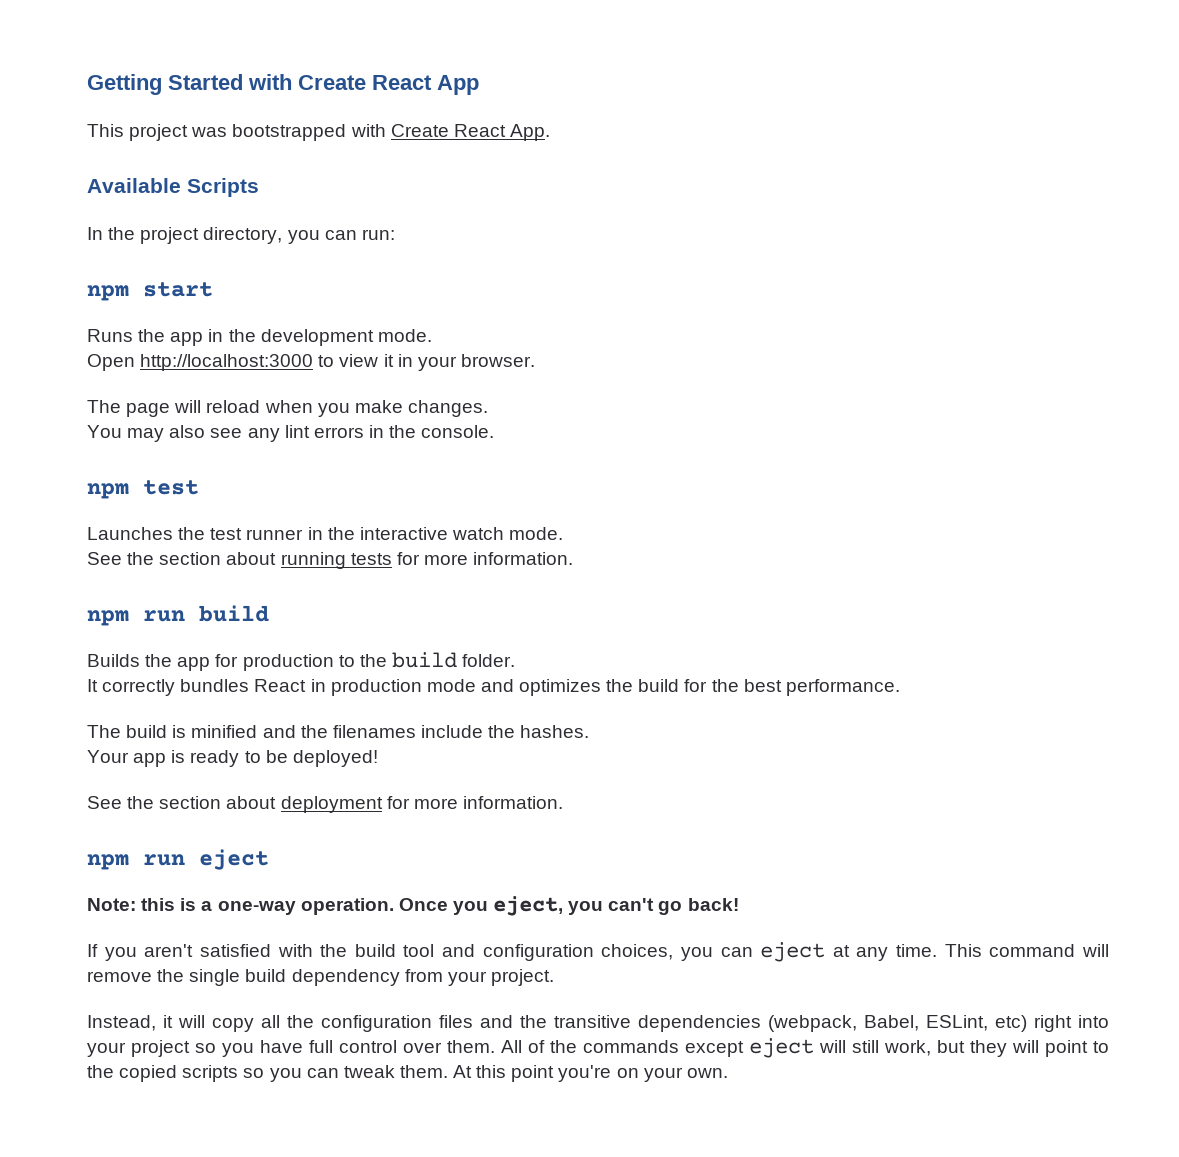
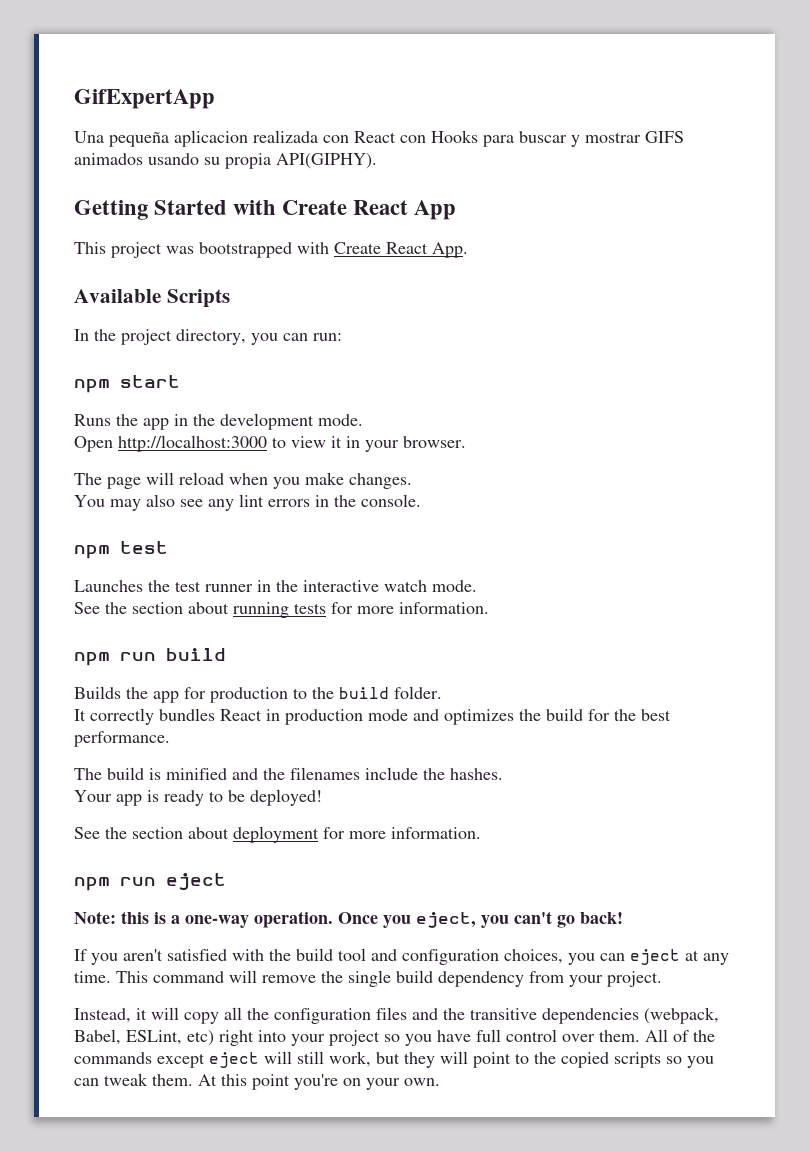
+ GifExpertApp
+ Una pequeña aplicacion realizada con React con Hooks para buscar y mostrar GIFS animados usando su propia API(GIPHY).

